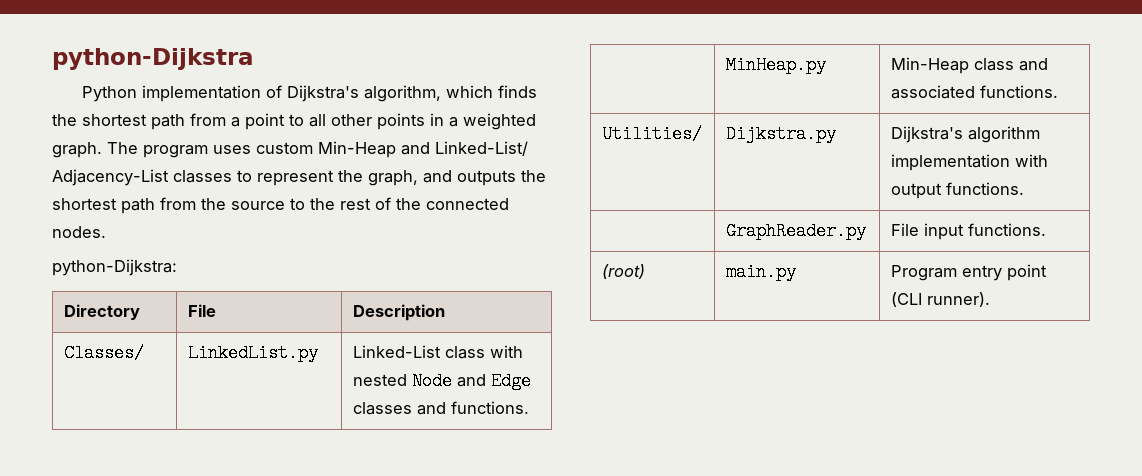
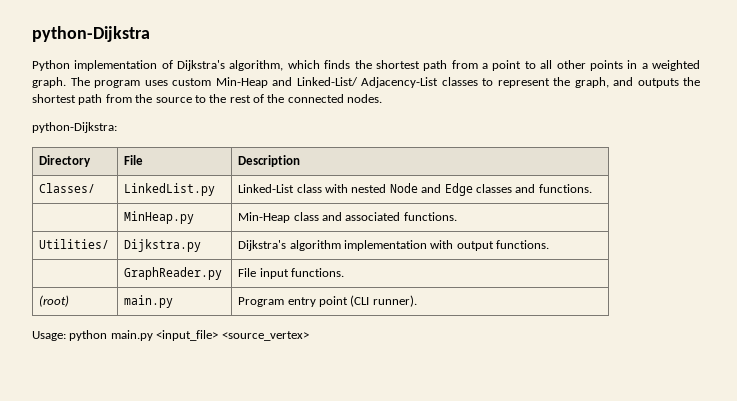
+ Usage: python main.py <input_file> <source_vertex>

